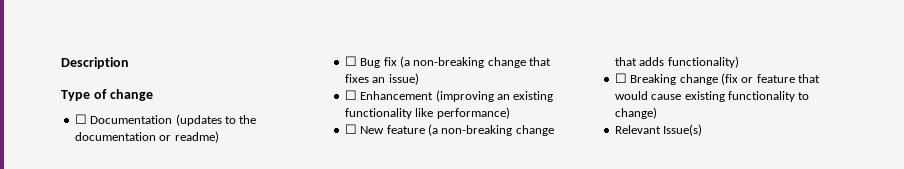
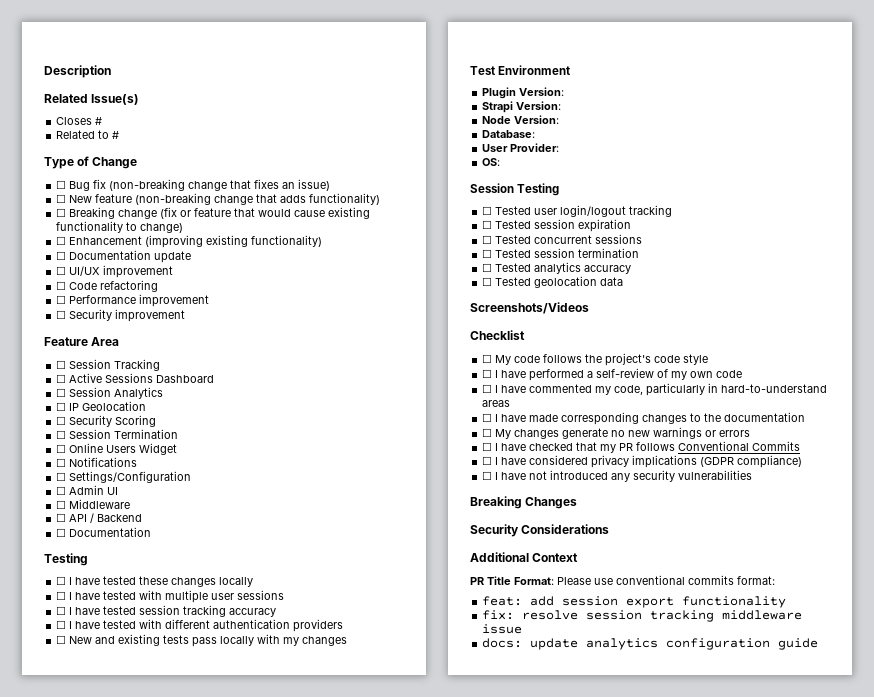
- Type of change
- ☐ Documentation (updates to the documentation or readme)
+ Related Issue(s)
+ Closes #
+ Related to #
+ Type of Change
- ☐ Bug fix (a non-breaking change that fixes an issue)
+ ☐ Bug fix (non-breaking change that fixes an issue)
- ☐ Enhancement (improving an existing functionality like performance)
- ☐ New feature (a non-breaking change that adds functionality)
+ ☐ New feature (non-breaking change that adds functionality)
- Relevant Issue(s)
+ ☐ Enhancement (improving existing functionality)
+ ☐ Documentation update
+ ☐ UI/UX improvement
+ ☐ Code refactoring
+ ☐ Performance improvement
+ ☐ Security improvement
+ Feature Area
+ ☐ Session Tracking
+ ☐ Active Sessions Dashboard
+ ☐ Session Analytics
+ ☐ IP Geolocation
+ ☐ Security Scoring
+ ☐ Session Termination
+ ☐ Online Users Widget
+ ☐ Notifications
+ ☐ Settings/Configuration
+ ☐ Admin UI
+ ☐ Middleware
+ ☐ API / Backend
+ ☐ Documentation
+ Testing
+ ☐ I have tested these changes locally
+ ☐ I have tested with multiple user sessions
+ ☐ I have tested session tracking accuracy
+ ☐ I have tested with different authentication providers
+ ☐ New and existing tests pass locally with my changes
+ Test Environment
+ Plugin Version:
+ Strapi Version:
+ Node Version:
+ Database:
+ User Provider:
+ OS:
+ Session Testing
+ ☐ Tested user login/logout tracking
+ ☐ Tested session expiration
+ ☐ Tested concurrent sessions
+ ☐ Tested session termination
+ ☐ Tested analytics accuracy
+ ☐ Tested geolocation data
+ Screenshots/Videos
+ Checklist
+ ☐ My code follows the project's code style
+ ☐ I have performed a self-review of my own code
+ ☐ I have commented my code, particularly in hard-to-understand areas
+ ☐ I have made corresponding changes to the documentation
+ ☐ My changes generate no new warnings or errors
+ ☐ I have checked that my PR follows Conventional Commits
+ ☐ I have considered privacy implications (GDPR compliance)
+ ☐ I have not introduced any security vulnerabilities
+ Breaking Changes
+ Security Considerations
+ Additional Context
+ PR Title Format: Please use conventional commits format:
+ feat: add session export functionality
+ fix: resolve session tracking middleware issue
+ docs: update analytics configuration guide

